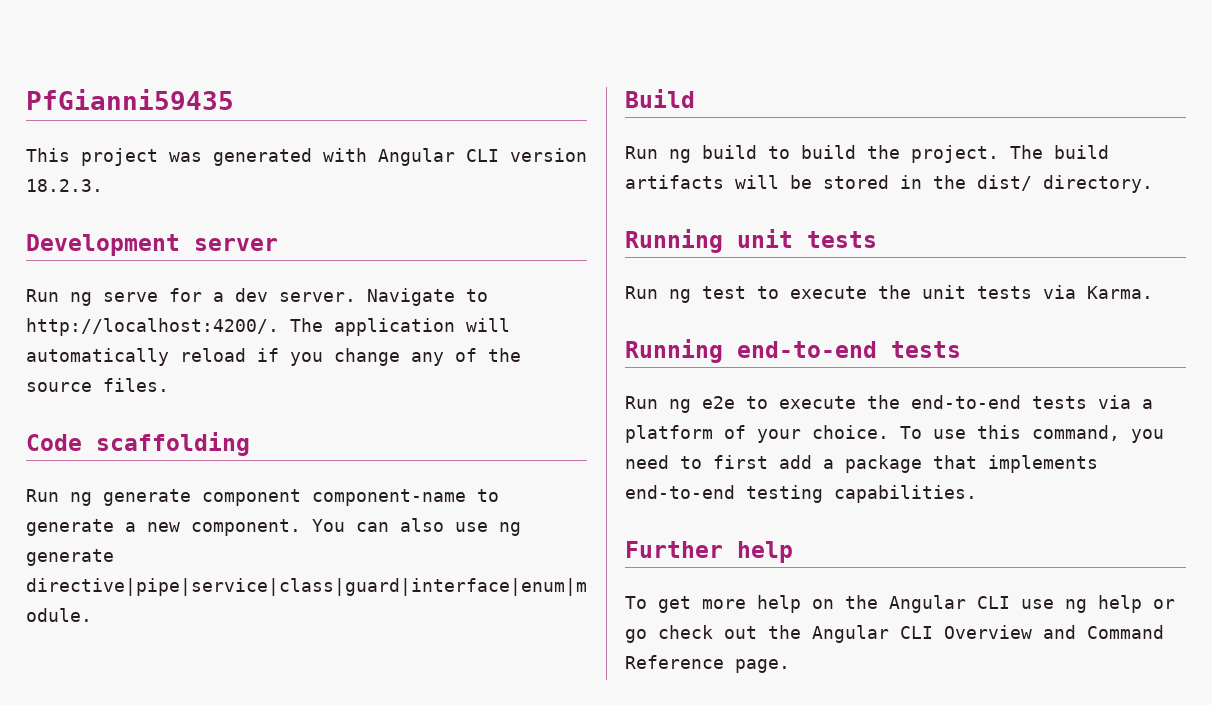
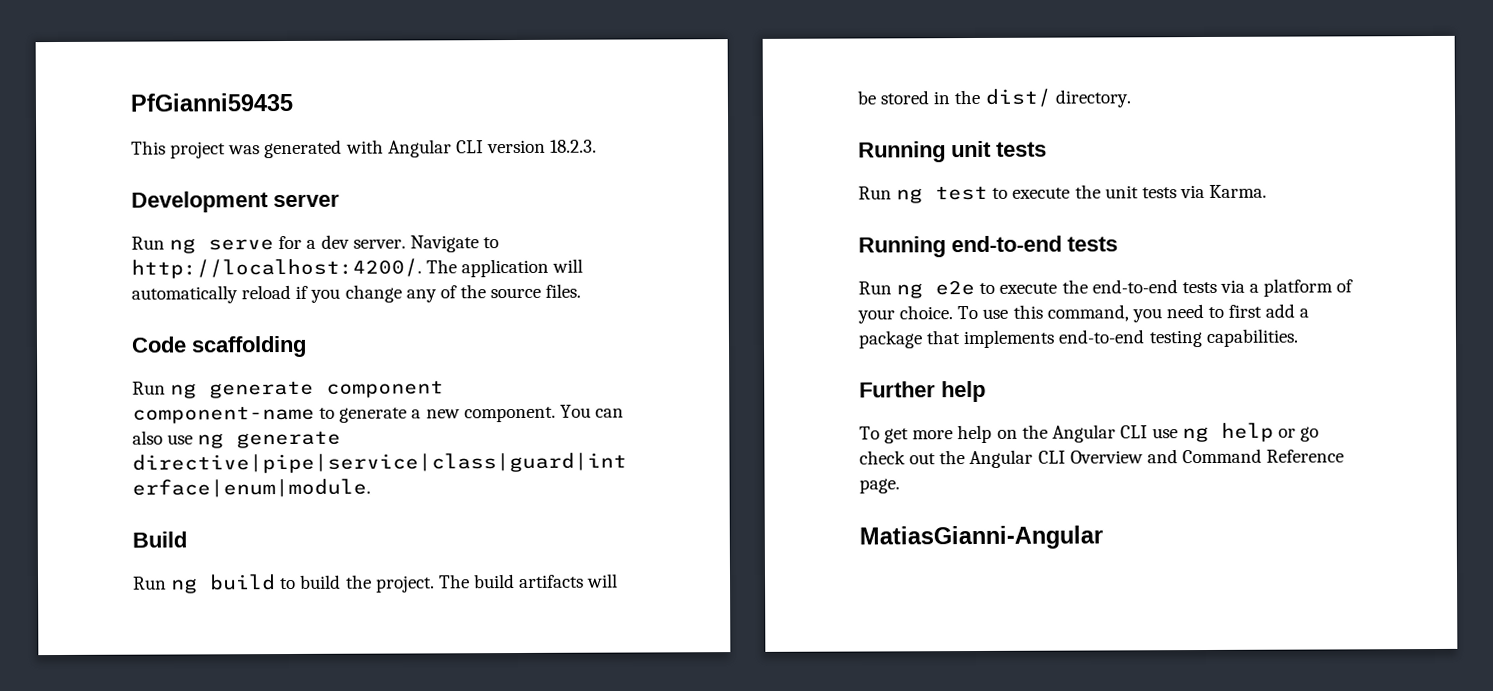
+ MatiasGianni-Angular

